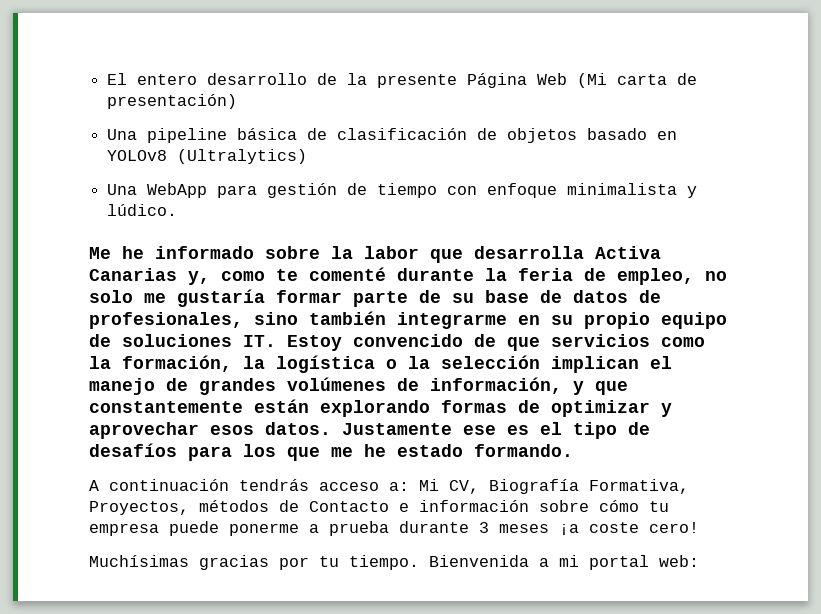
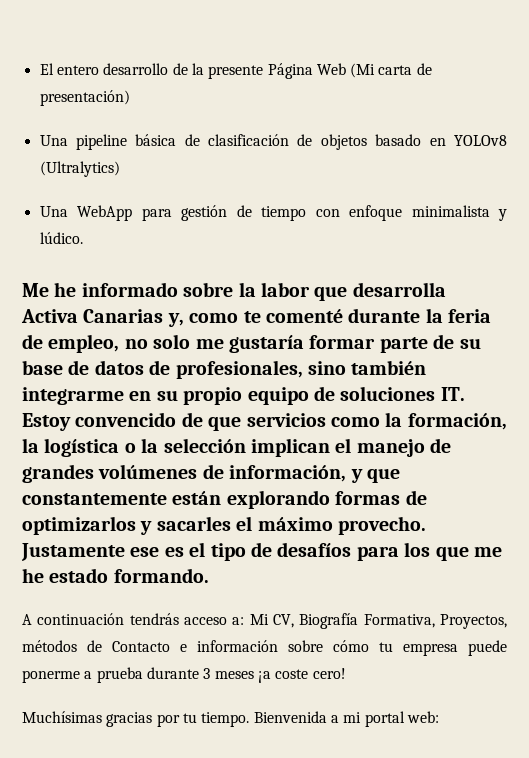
- Me he informado sobre la labor que desarrolla Activa Canarias y, como te comenté durante la feria de empleo, no solo me gustaría formar parte de su base de datos de profesionales, sino también integrarme en su propio equipo de soluciones IT. Estoy convencido de que servicios como la formación, la logística o la selección implican el manejo de grandes volúmenes de información, y que constantemente están explorando formas de optimizar y aprovechar esos datos.
+ Me he informado sobre la labor que desarrolla Activa Canarias y, como te comenté durante la feria de empleo, no solo me gustaría formar parte de su base de datos de profesionales, sino también integrarme en su propio equipo de soluciones IT. Estoy convencido de que servicios como la formación, la logística o la selección implican el manejo de grandes volúmenes de información, y que constantemente están explorando formas de optimizarlos y sacarles el máximo provecho.

